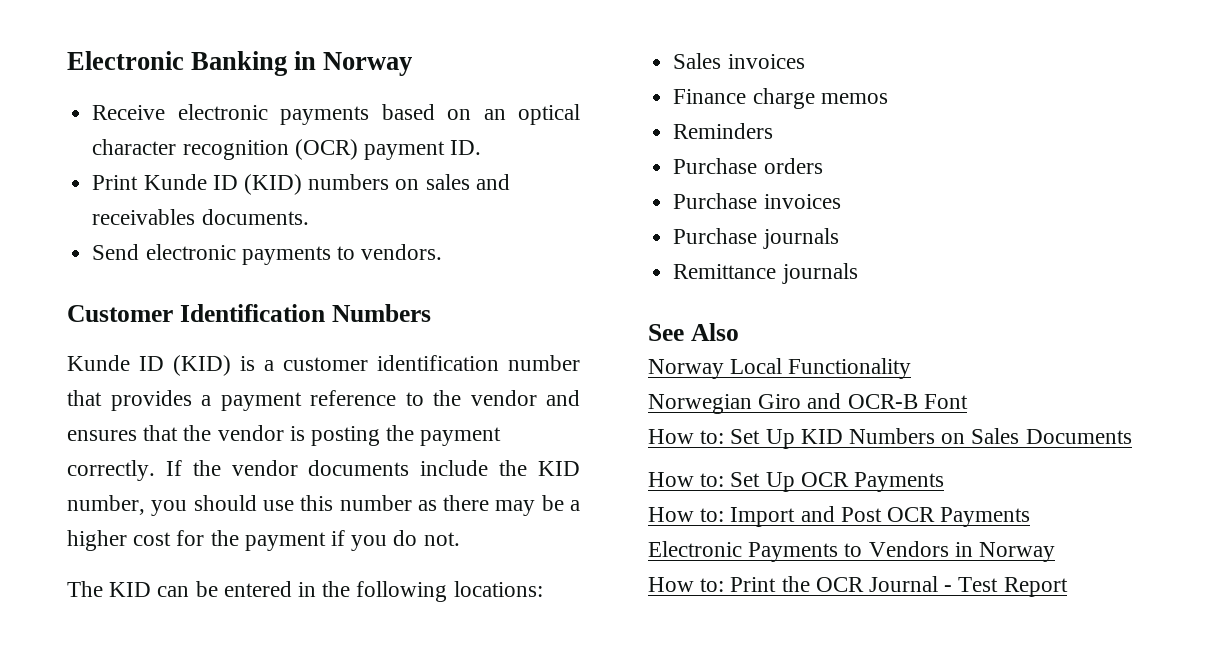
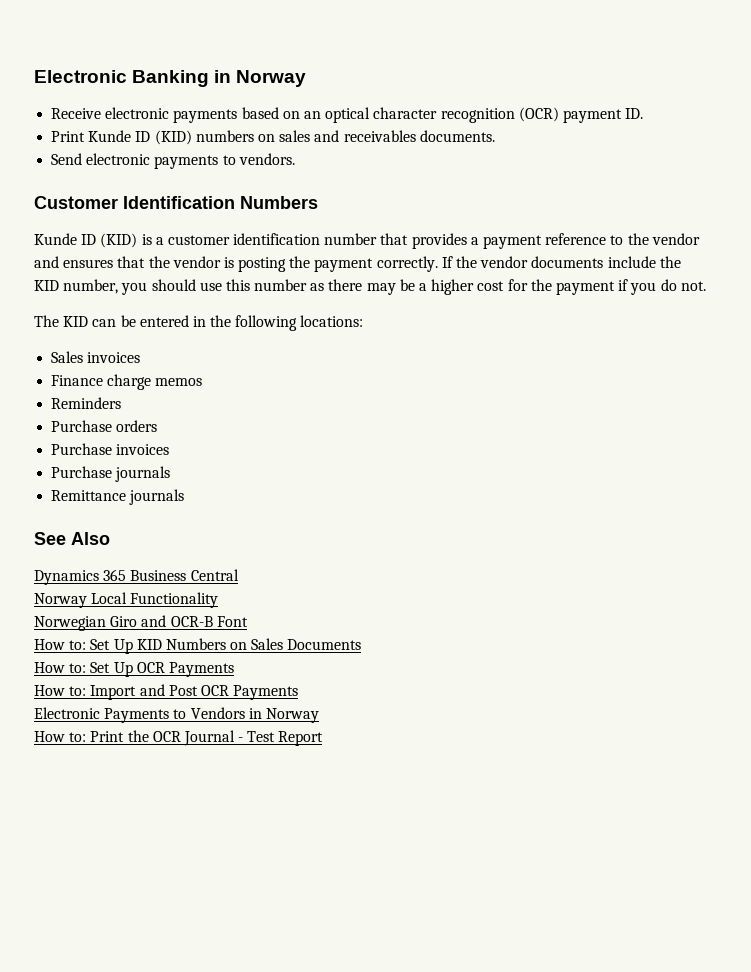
+ Dynamics 365 Business Central

